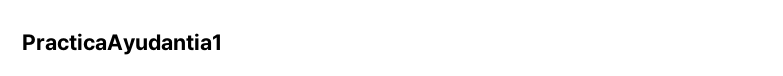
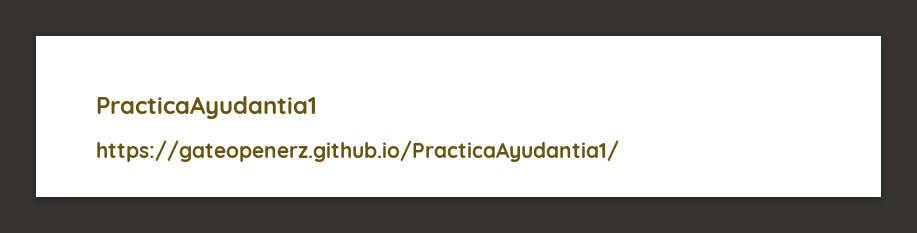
+ https://gateopenerz.github.io/PracticaAyudantia1/

